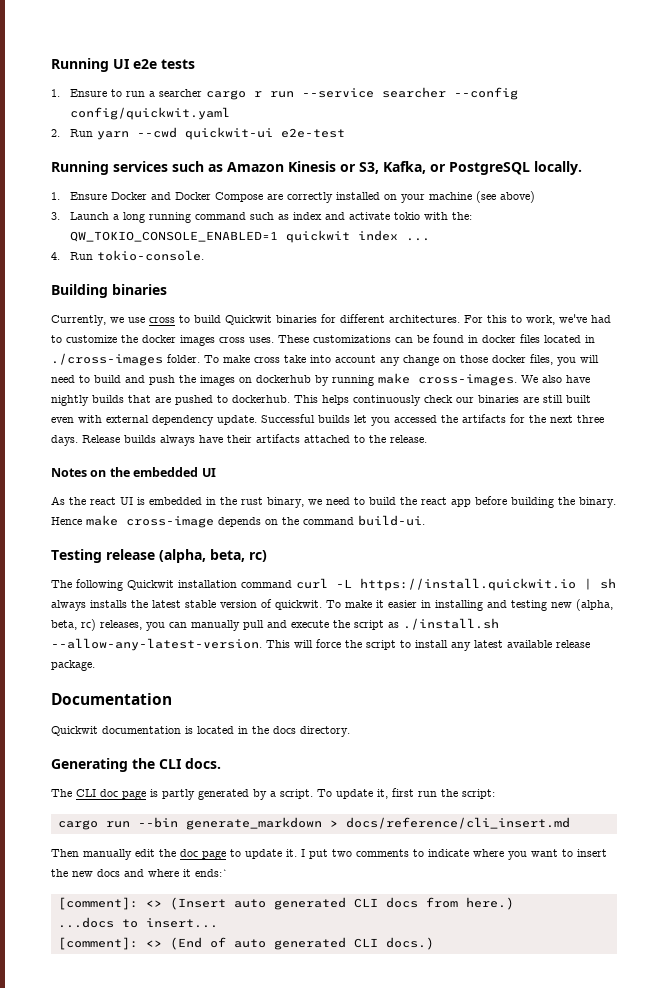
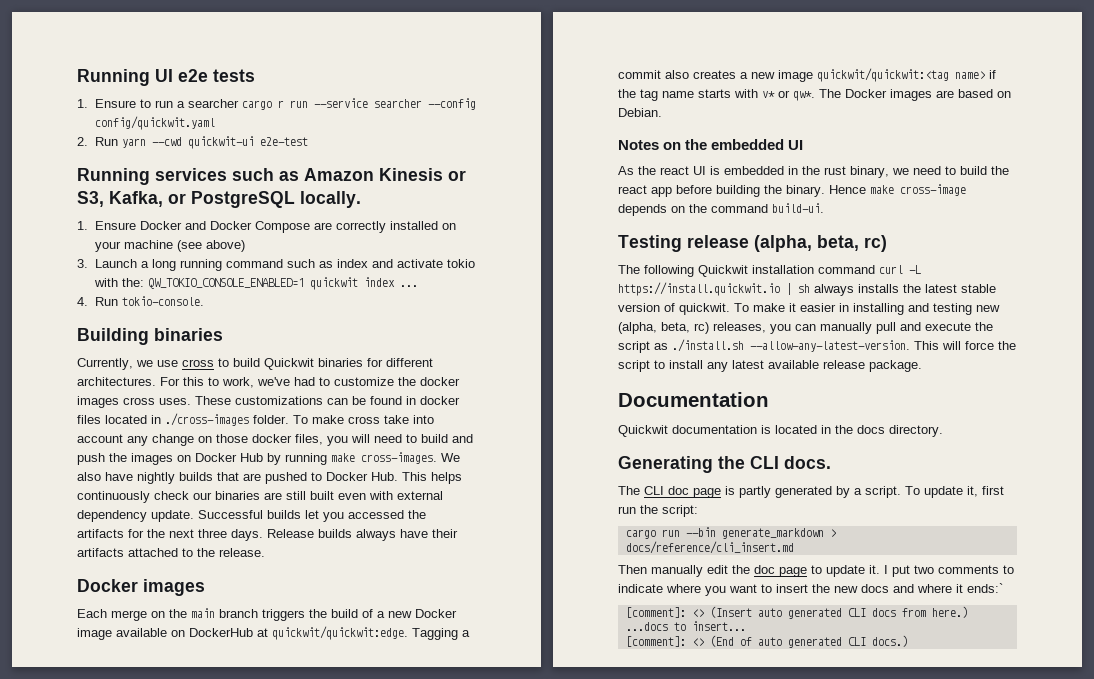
- To make cross take into account any change on those docker files, you will need to build and push the images on dockerhub by running make cross-images.
+ To make cross take into account any change on those docker files, you will need to build and push the images on Docker Hub by running make cross-images.
- We also have nightly builds that are pushed to dockerhub. This helps continuously check our binaries are still built even with external dependency update.
+ We also have nightly builds that are pushed to Docker Hub. This helps continuously check our binaries are still built even with external dependency update.
  Release builds always have their artifacts attached to the release.
+ Docker images
+ Each merge on the main branch triggers the build of a new Docker image available on DockerHub at quickwit/quickwit:edge. Tagging a commit also creates a new image quickwit/quickwit:<tag name> if the tag name starts with v* or qw*. The Docker images are based on Debian.

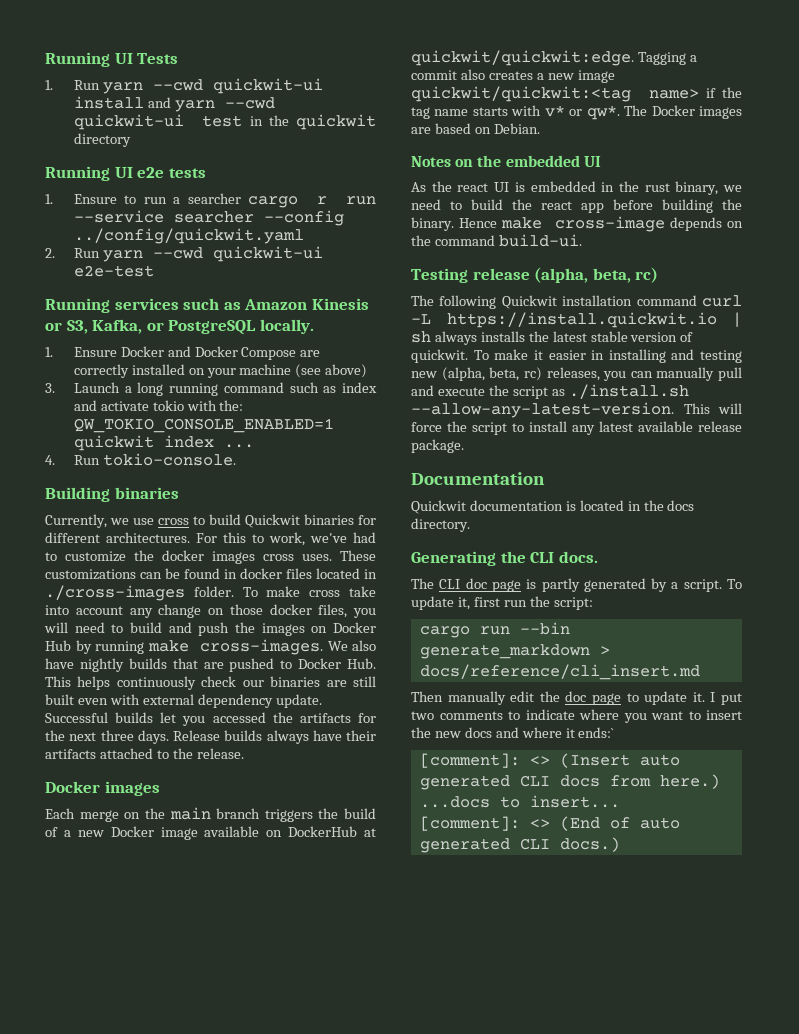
+ Running UI Tests
+ 1. Run yarn --cwd quickwit-ui install and yarn --cwd quickwit-ui test in the quickwit directory
- 1. Ensure to run a searcher cargo r run --service searcher --config config/quickwit.yaml
+ 1. Ensure to run a searcher cargo r run --service searcher --config ../config/quickwit.yaml

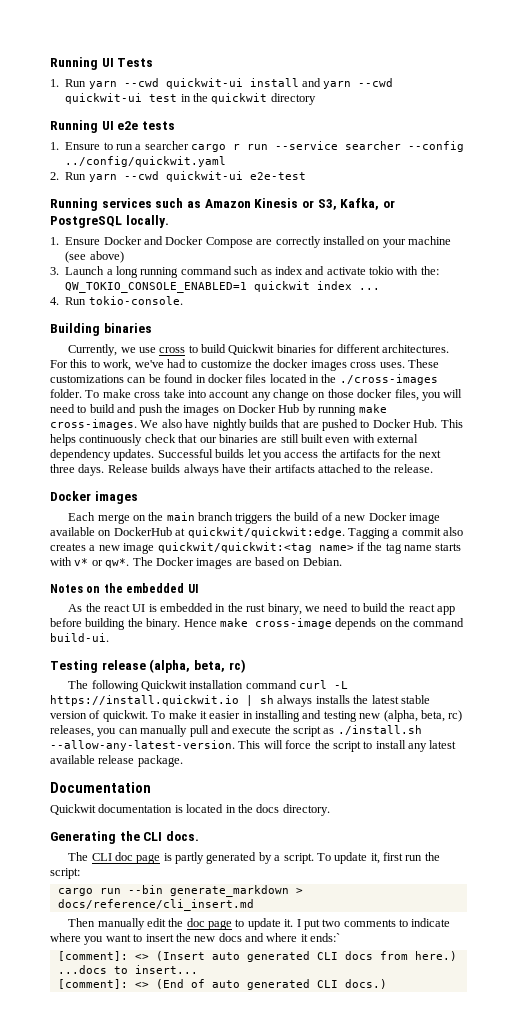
- These customizations can be found in docker files located in ./cross-images folder.
+ These customizations can be found in docker files located in the ./cross-images folder.
- We also have nightly builds that are pushed to Docker Hub. This helps continuously check our binaries are still built even with external dependency update.
+ We also have nightly builds that are pushed to Docker Hub. This helps continuously check that our binaries are still built even with external dependency updates.
- Successful builds let you accessed the artifacts for the next three days.
+ Successful builds let you access the artifacts for the next three days.

